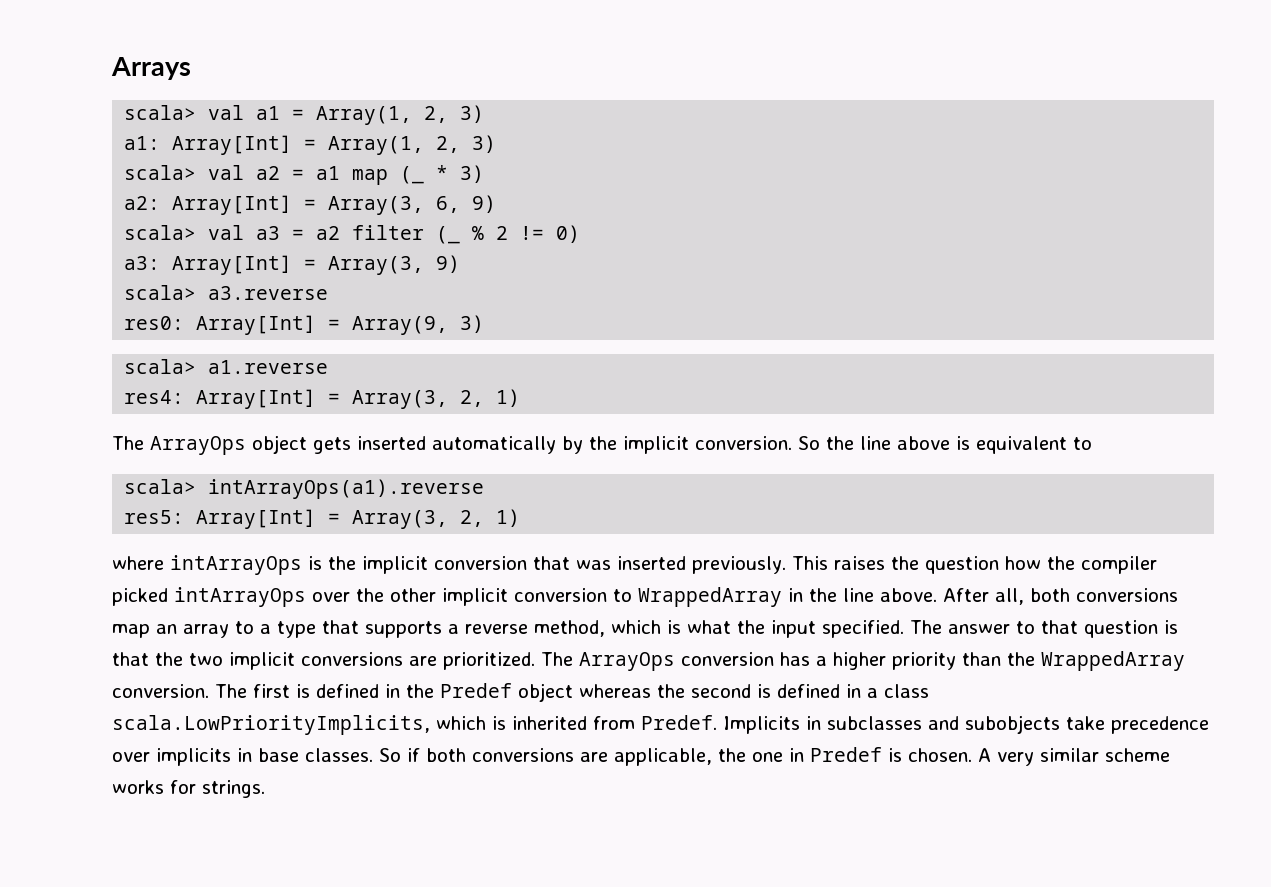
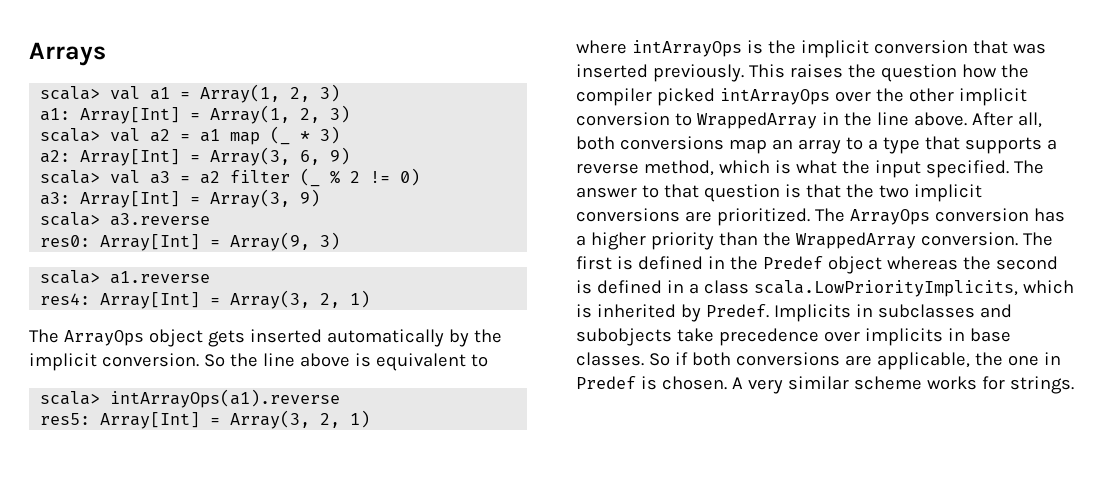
- The first is defined in the Predef object whereas the second is defined in a class scala.LowPriorityImplicits, which is inherited from Predef.
+ The first is defined in the Predef object whereas the second is defined in a class scala.LowPriorityImplicits, which is inherited by Predef.

